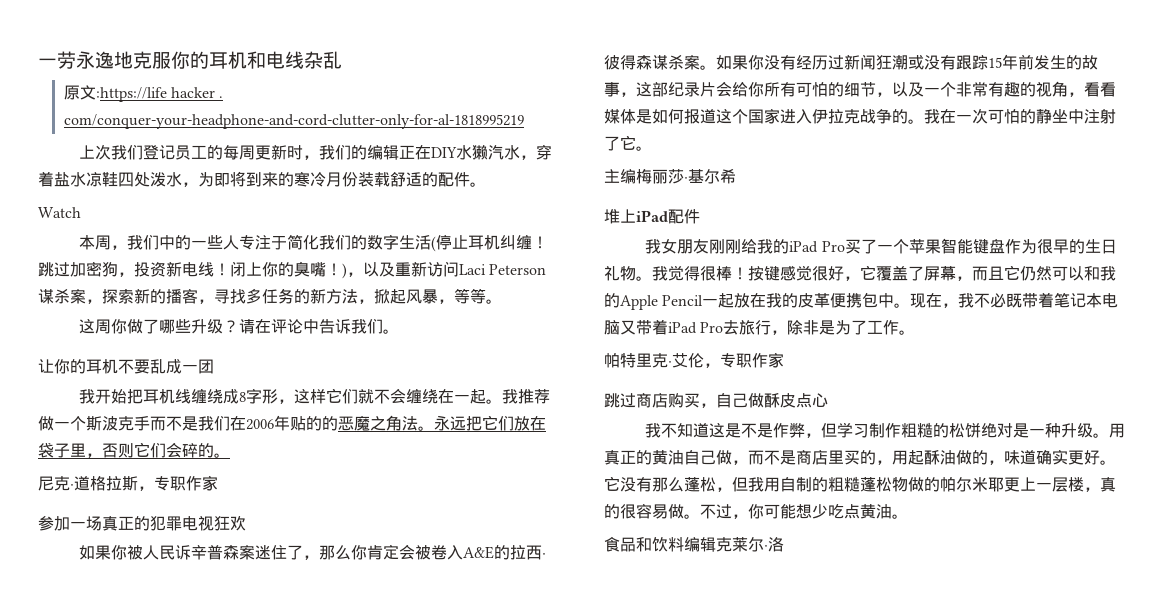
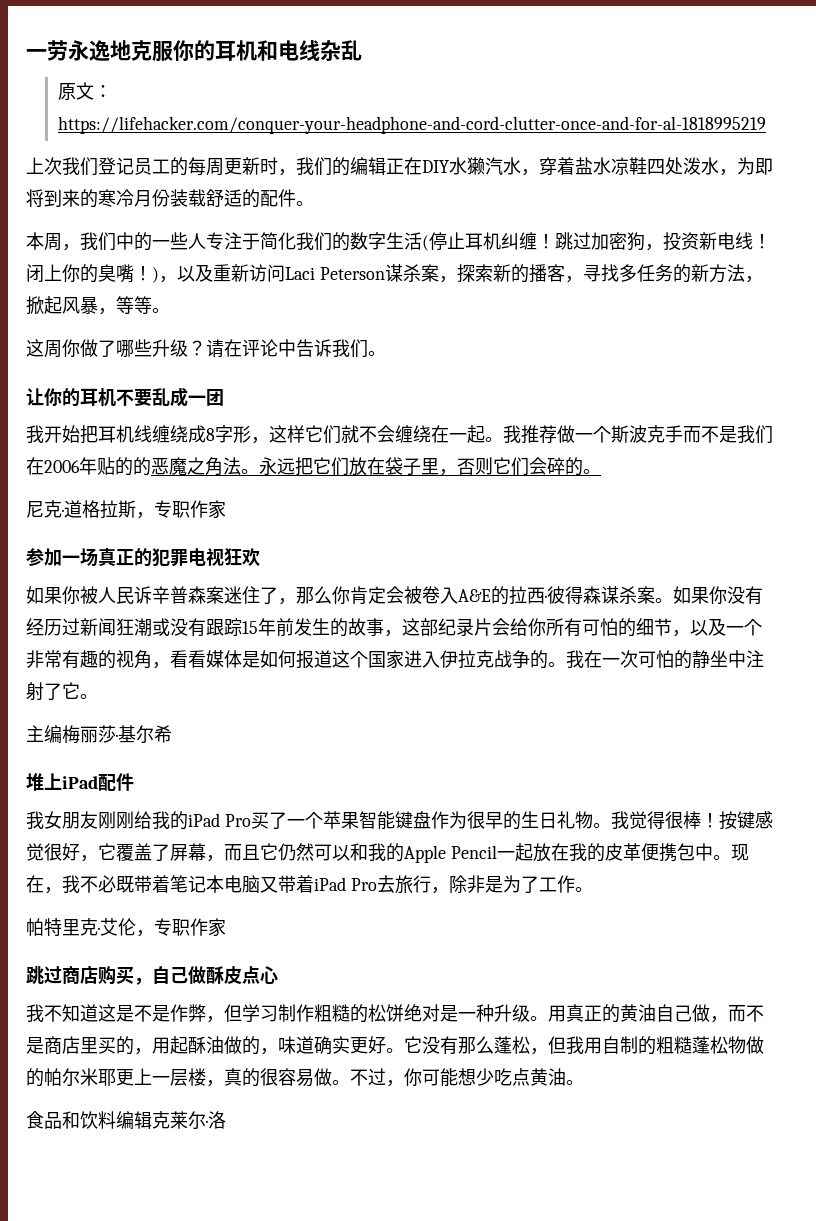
- 原文:https://life hacker . com/conquer-your-headphone-and-cord-clutter-only-for-al-1818995219
+ 原文：https://lifehacker.com/conquer-your-headphone-and-cord-clutter-once-and-for-al-1818995219
- Watch

